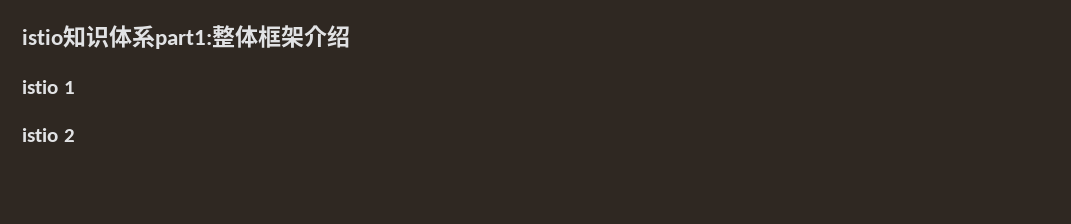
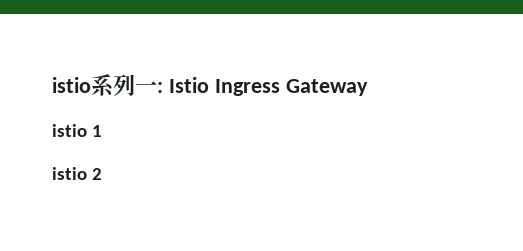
- istio知识体系part1:整体框架介绍
+ istio系列一: Istio Ingress Gateway

